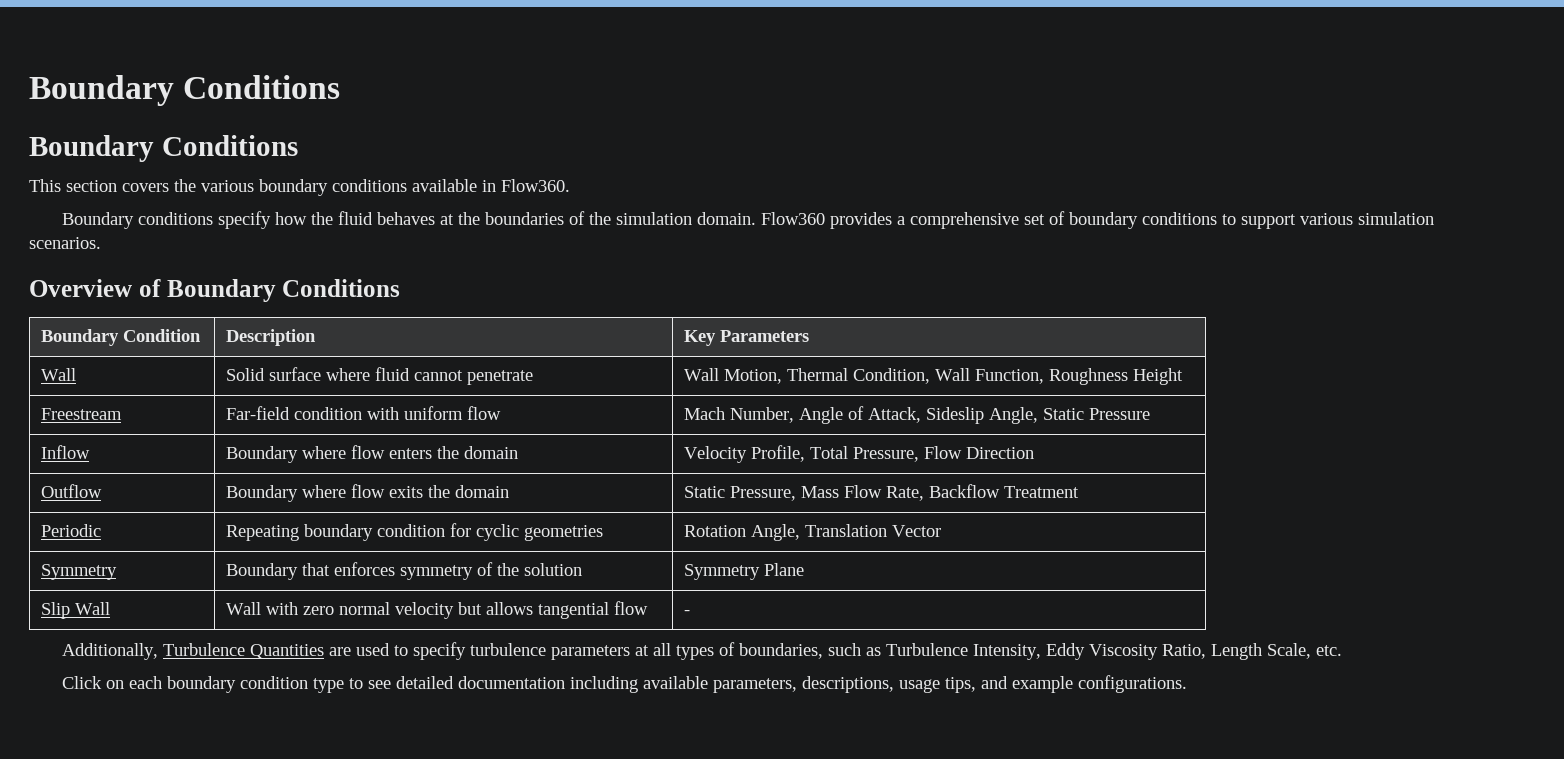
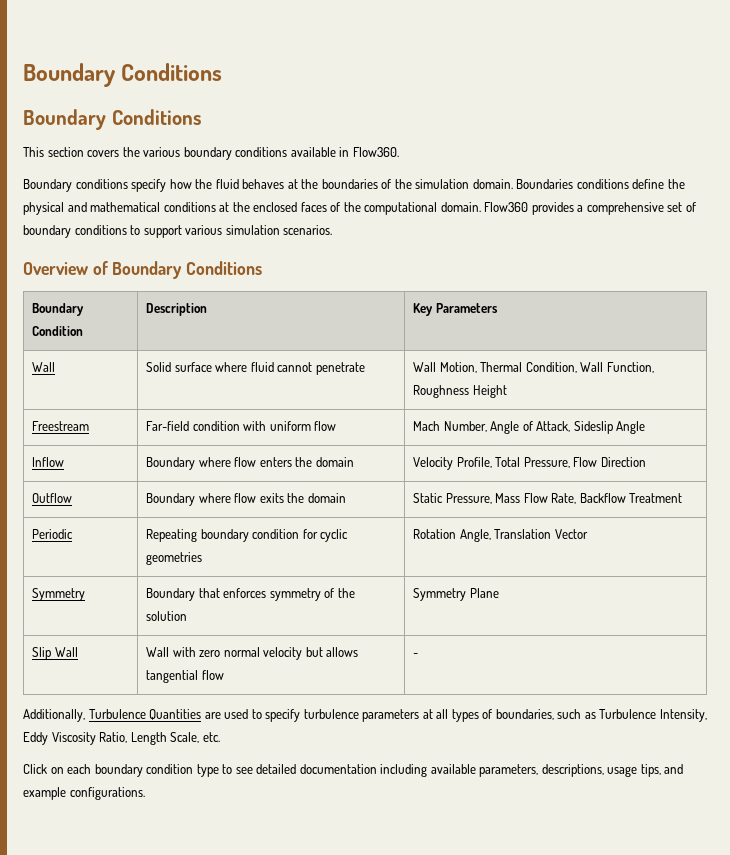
+ Boundaries conditions define the physical and mathematical conditions at the enclosed faces of the computational domain.
- Freestream | Far-field condition with uniform flow | Mach Number, Angle of Attack, Sideslip Angle, Static Pressure
+ Freestream | Far-field condition with uniform flow | Mach Number, Angle of Attack, Sideslip Angle

